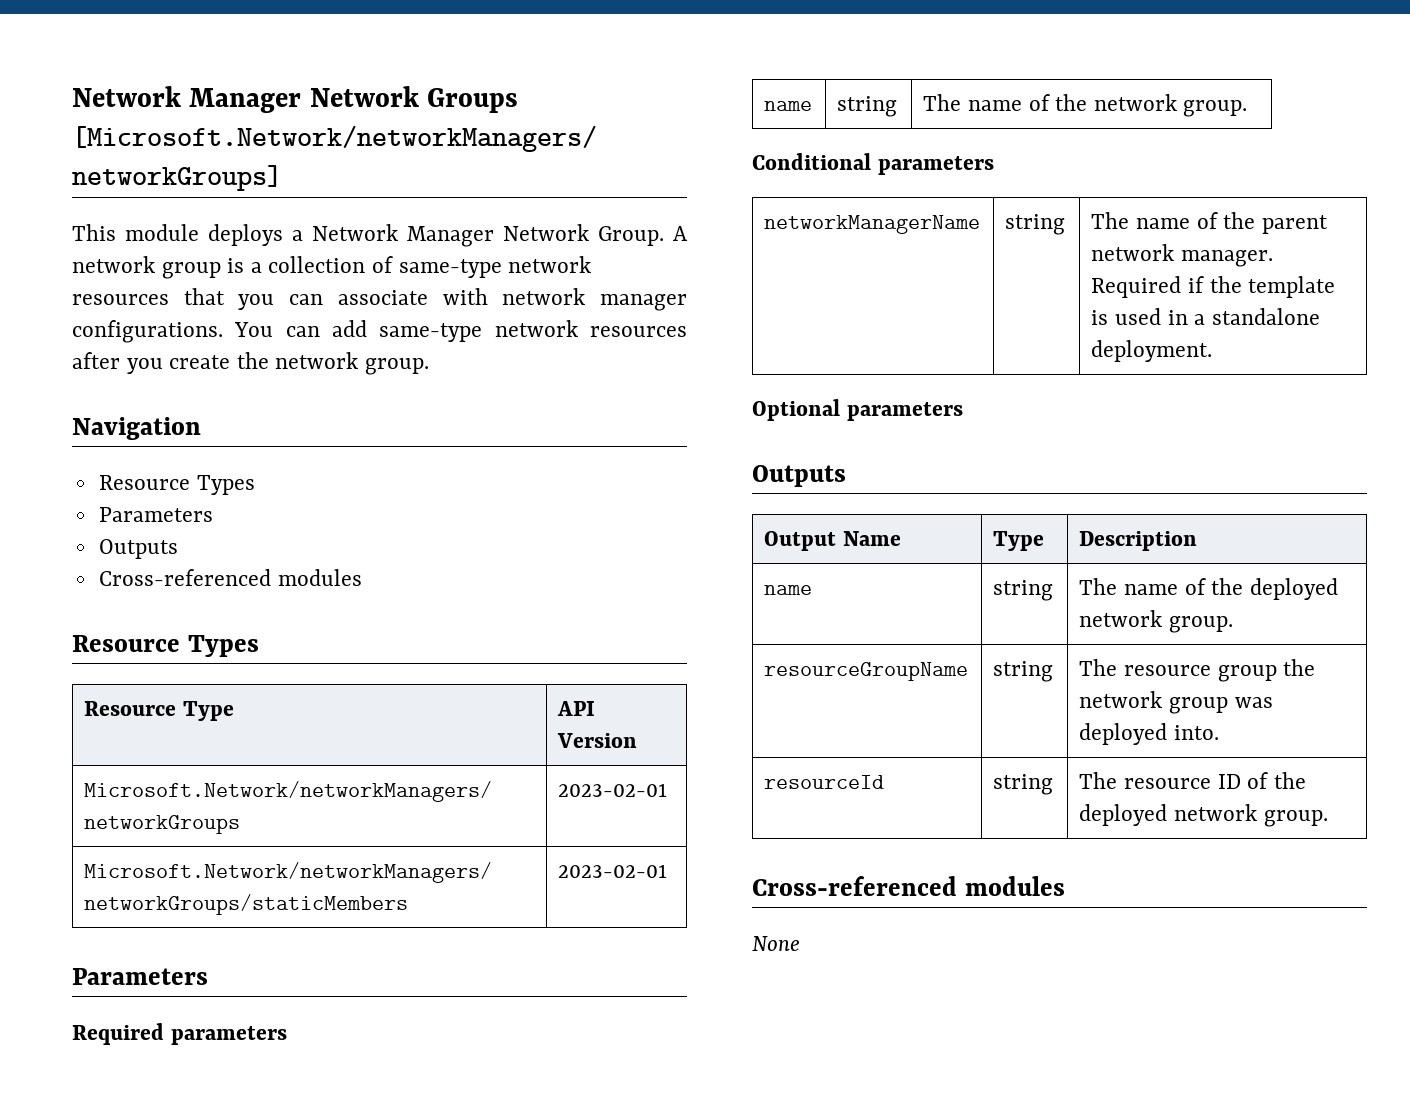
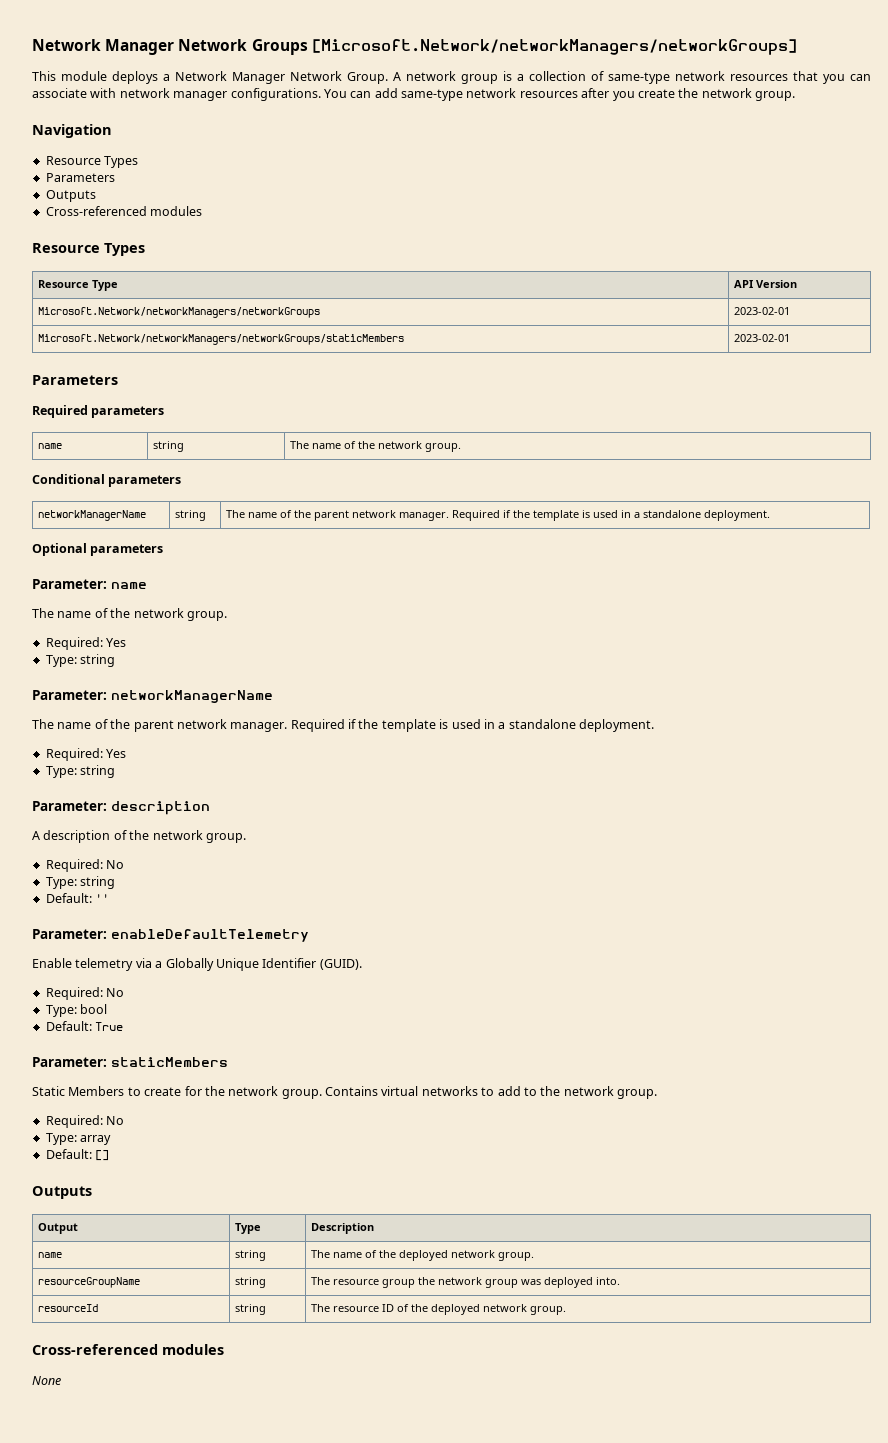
+ Parameter: name
+ The name of the network group.
+ Required: Yes
+ Type: string
+ Parameter: networkManagerName
+ The name of the parent network manager. Required if the template is used in a standalone deployment.
+ Required: Yes
+ Type: string
+ Parameter: description
+ A description of the network group.
+ Required: No
+ Type: string
+ Default: ''
+ Parameter: enableDefaultTelemetry
+ Enable telemetry via a Globally Unique Identifier (GUID).
+ Required: No
+ Type: bool
+ Default: True
+ Parameter: staticMembers
+ Static Members to create for the network group. Contains virtual networks to add to the network group.
+ Required: No
+ Type: array
+ Default: []
- Output Name | Type | Description
+ Output | Type | Description

